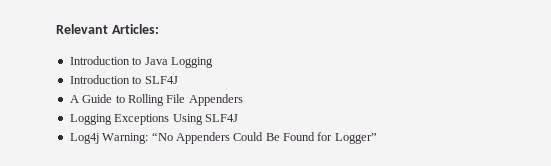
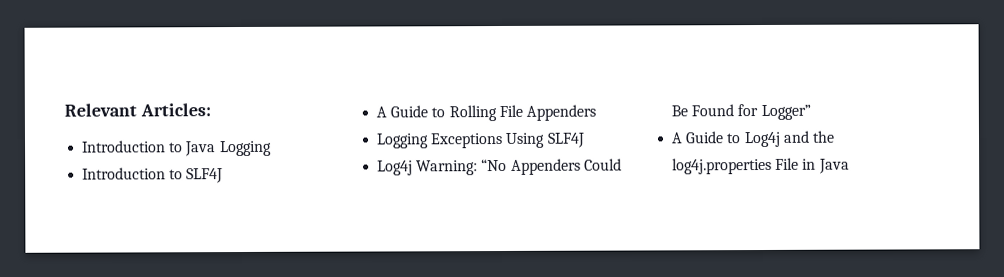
+ A Guide to Log4j and the log4j.properties File in Java

